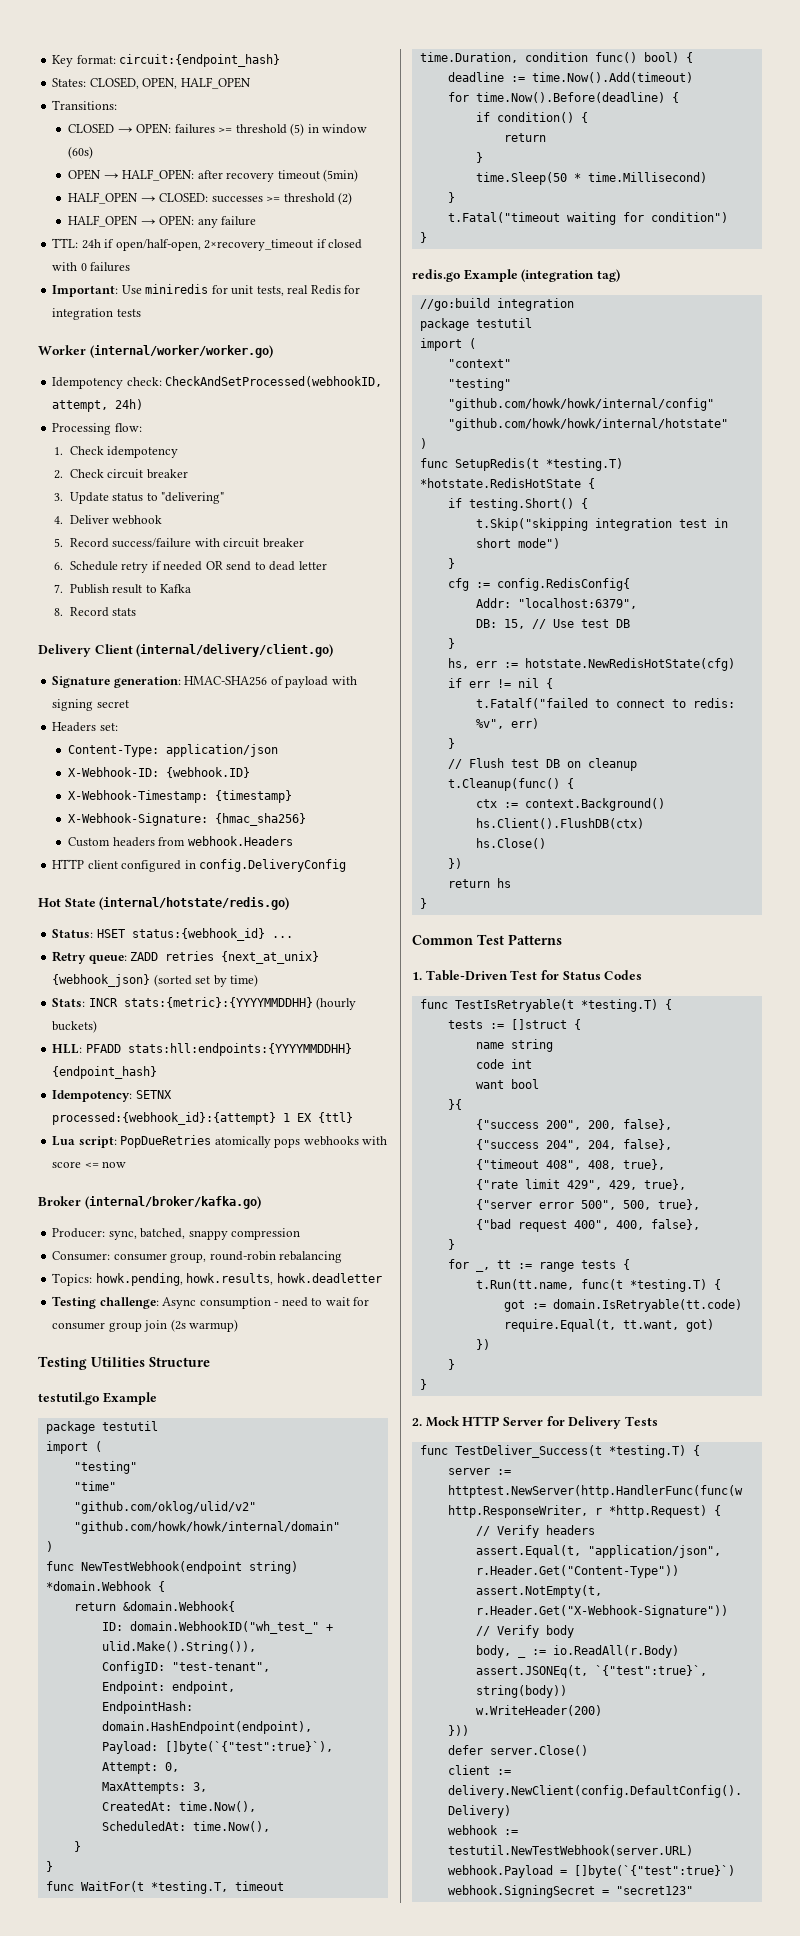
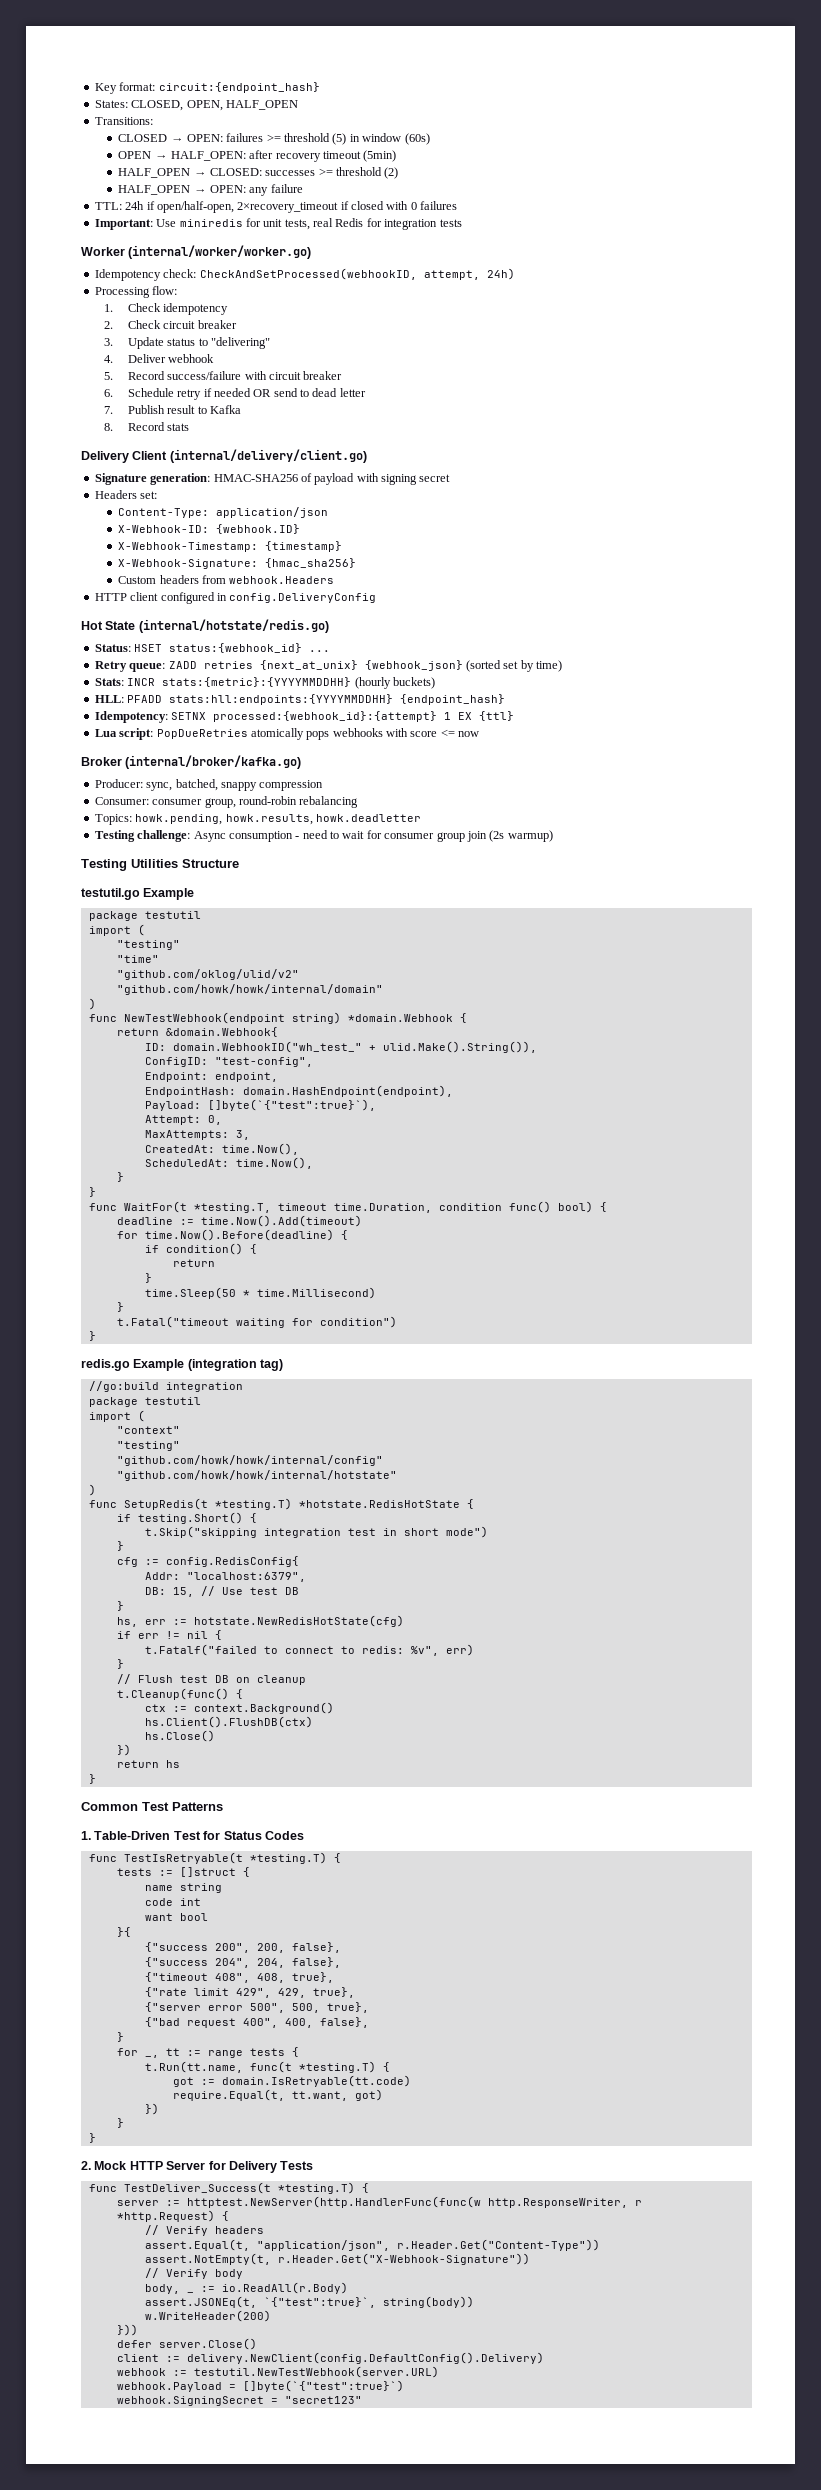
- ConfigID: "test-tenant",
+ ConfigID: "test-config",

